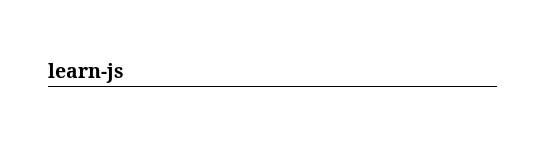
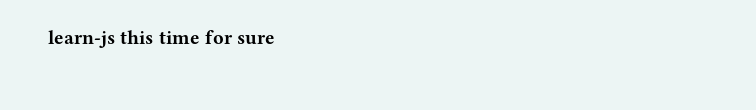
- learn-js
+ learn-js this time for sure

